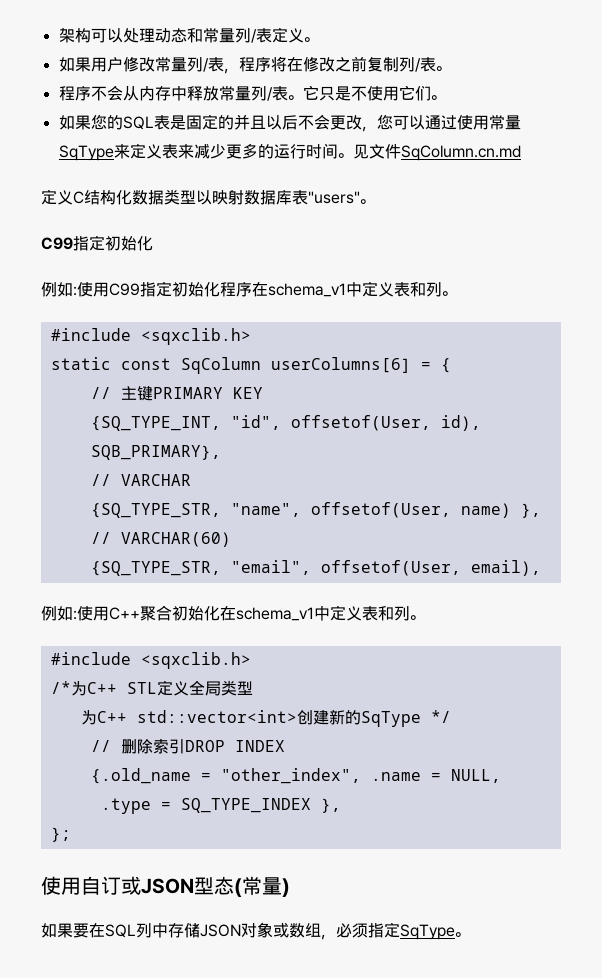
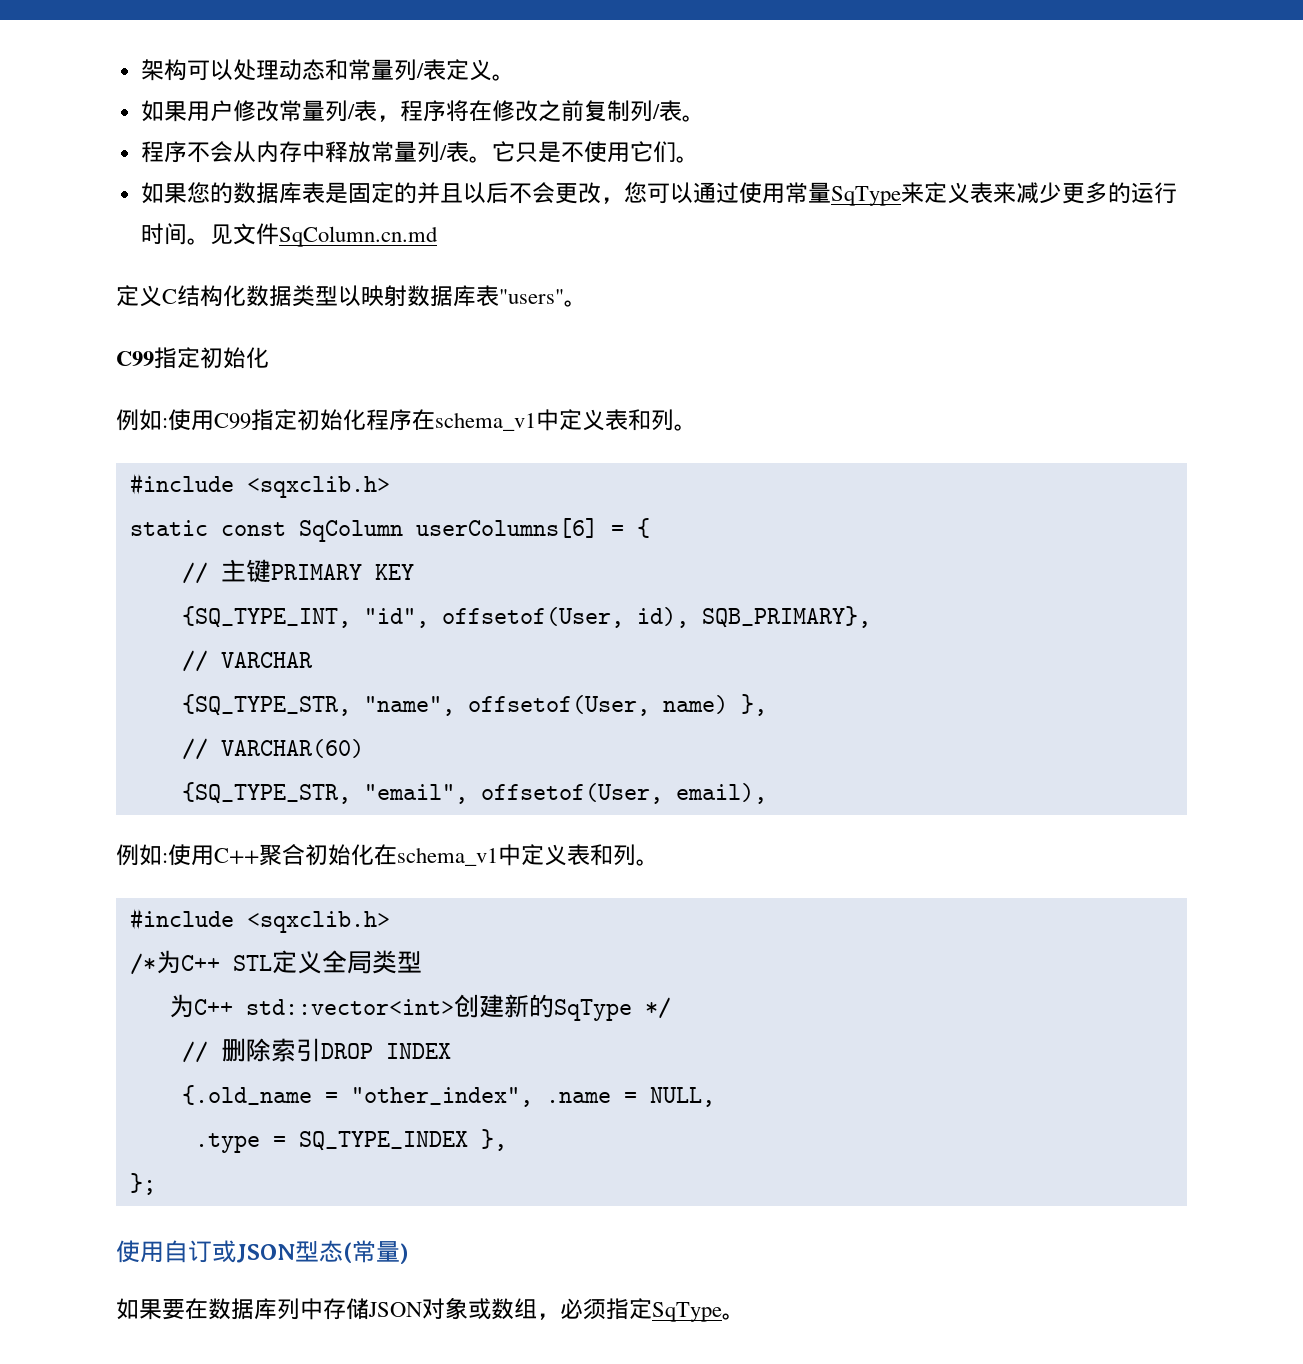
- 如果您的SQL表是固定的并且以后不会更改，您可以通过使用常量SqType来定义表来减少更多的运行时间。
+ 如果您的数据库表是固定的并且以后不会更改，您可以通过使用常量SqType来定义表来减少更多的运行时间。
- 如果要在SQL列中存储JSON对象或数组，必须指定SqType。
+ 如果要在数据库列中存储JSON对象或数组，必须指定SqType。

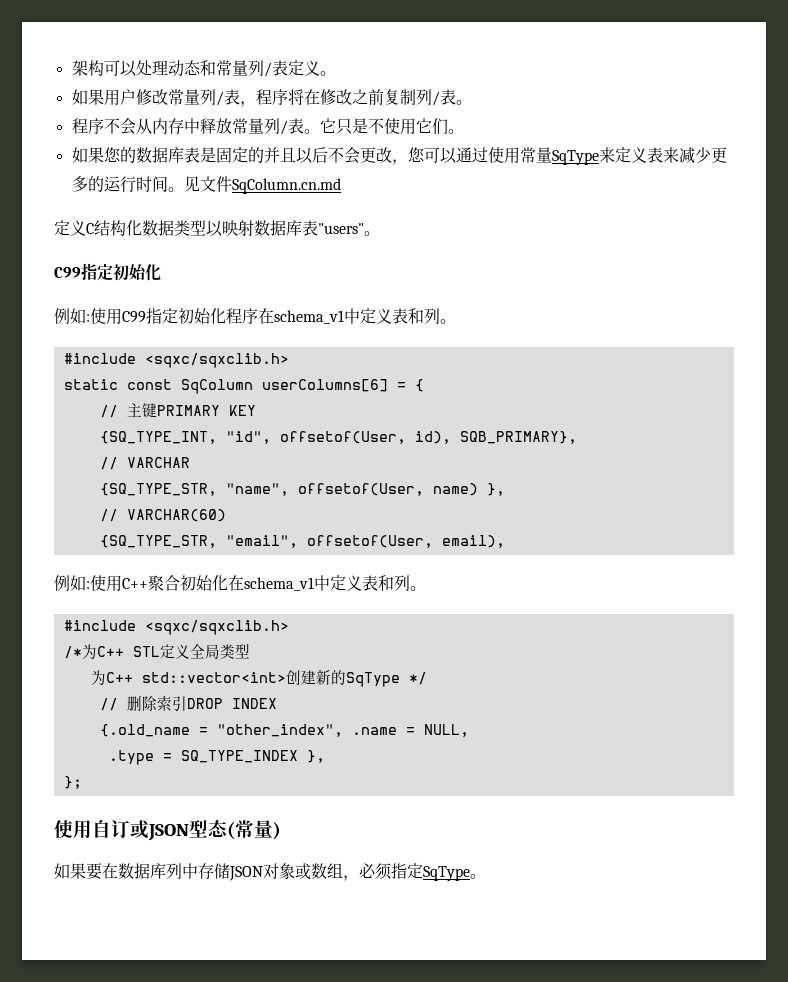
  例如:使用C99指定初始化程序在schema_v1中定义表和列。
- #include <sqxclib.h>
+ #include <sqxc/sqxclib.h>
  例如:使用C++聚合初始化在schema_v1中定义表和列。
- #include <sqxclib.h>
+ #include <sqxc/sqxclib.h>

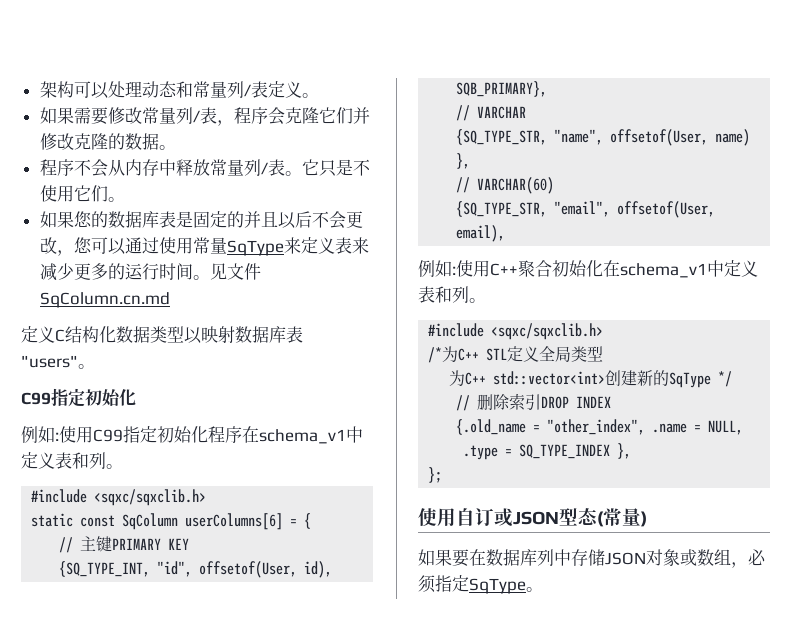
- 如果用户修改常量列/表，程序将在修改之前复制列/表。
+ 如果需要修改常量列/表，程序会克隆它们并修改克隆的数据。

